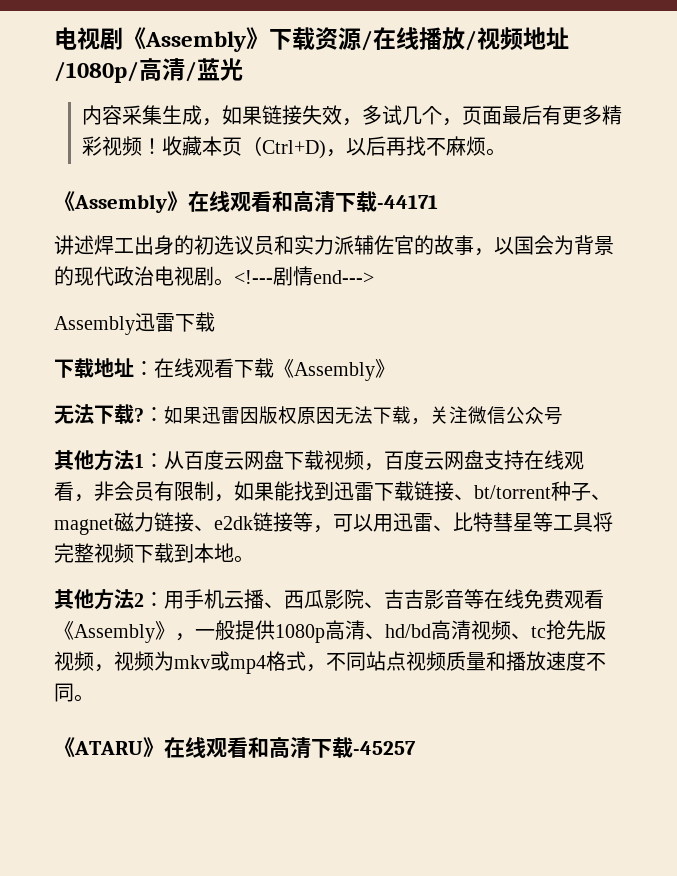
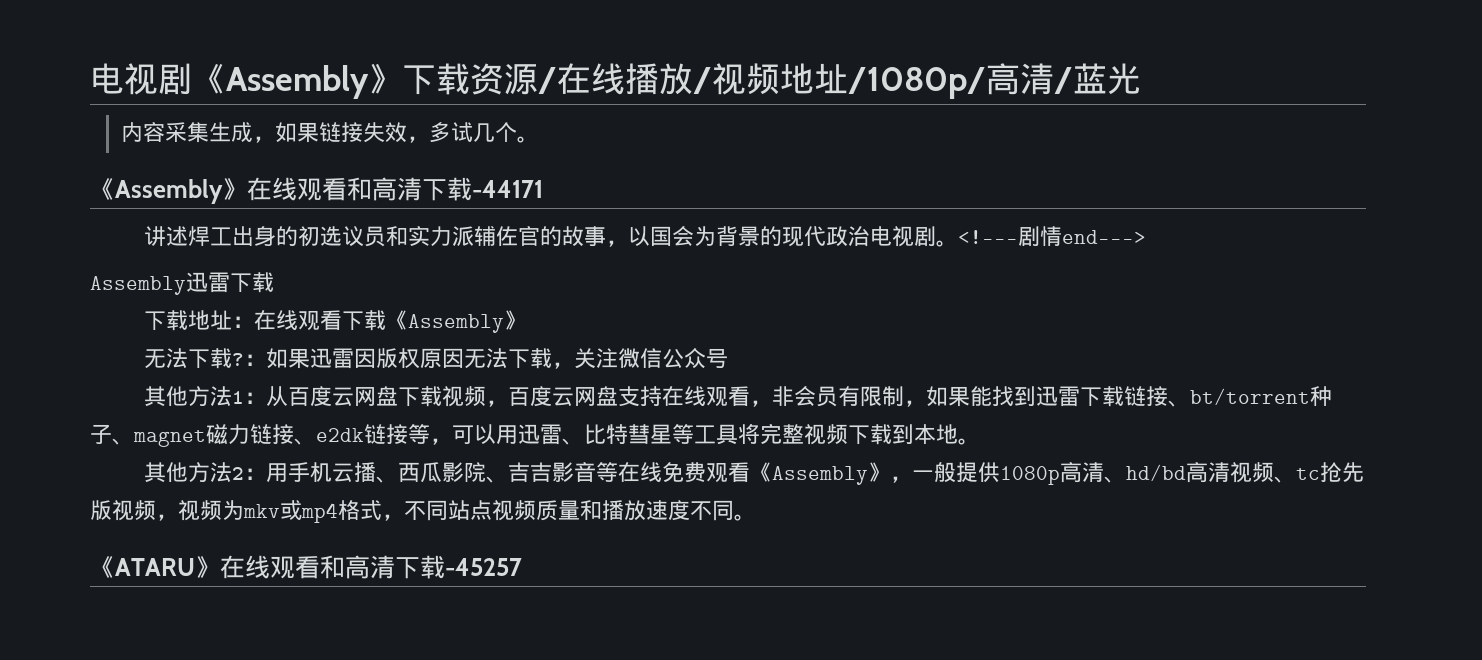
- 内容采集生成，如果链接失效，多试几个，页面最后有更多精彩视频！收藏本页（Ctrl+D)，以后再找不麻烦。
+ 内容采集生成，如果链接失效，多试几个。

